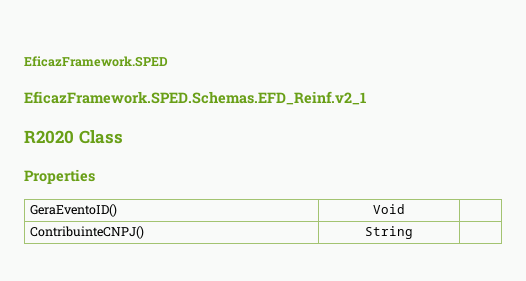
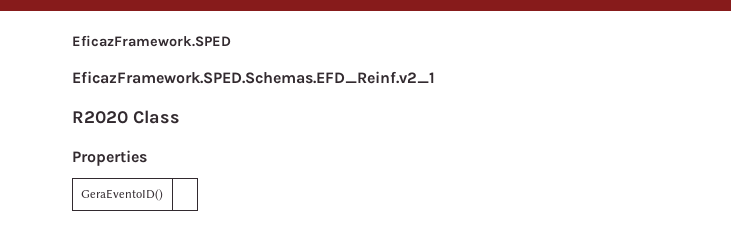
- GeraEventoID() | Void |
- ContribuinteCNPJ() | String |
+ GeraEventoID() |

